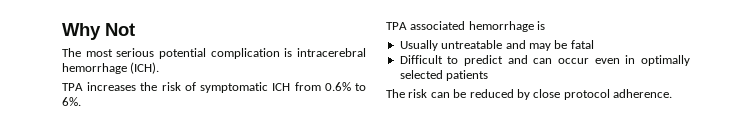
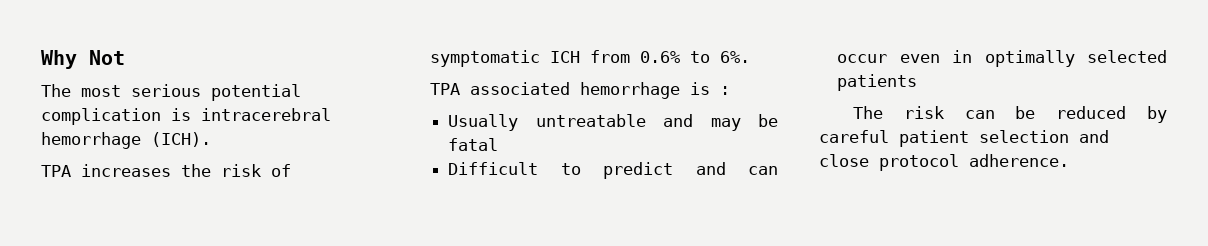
- TPA associated hemorrhage is
+ TPA associated hemorrhage is :
- The risk can be reduced by close protocol adherence.
+ The risk can be reduced by careful patient selection and close protocol adherence.

